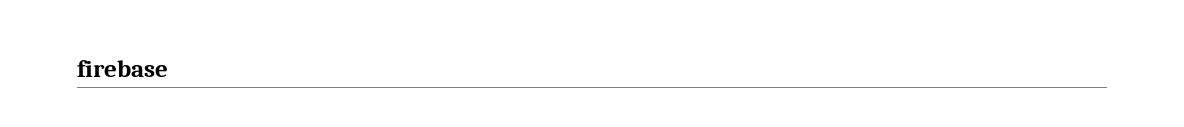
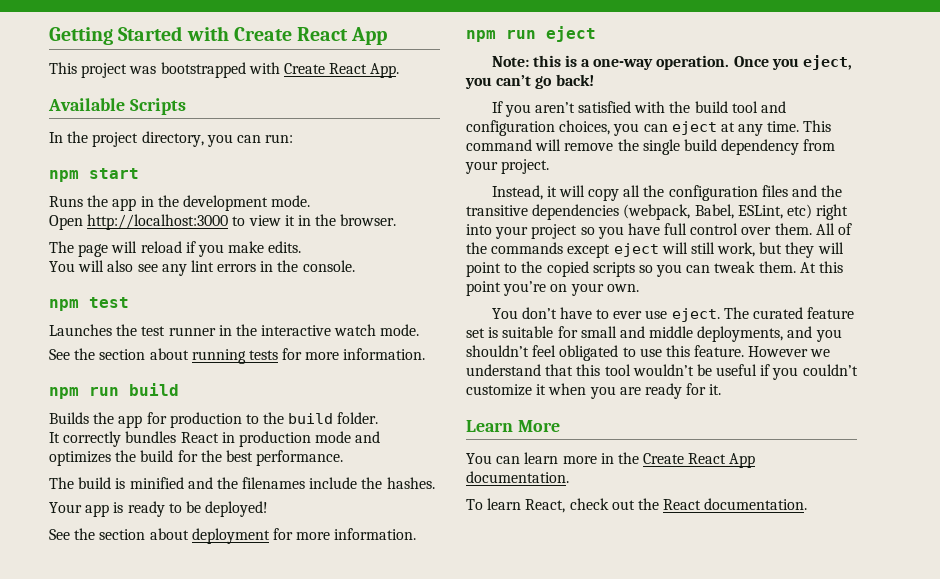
- firebase
+ Getting Started with Create React App
+ This project was bootstrapped with Create React App.
+ Available Scripts
+ In the project directory, you can run:
+ npm start
+ Runs the app in the development mode.
+ Open http://localhost:3000 to view it in the browser.
+ The page will reload if you make edits.
+ You will also see any lint errors in the console.
+ npm test
+ Launches the test runner in the interactive watch mode.
+ See the section about running tests for more information.
+ npm run build
+ Builds the app for production to the build folder.
+ It correctly bundles React in production mode and optimizes the build for the best performance.
+ The build is minified and the filenames include the hashes.
+ Your app is ready to be deployed!
+ See the section about deployment for more information.
+ npm run eject
+ Note: this is a one-way operation. Once you eject, you can’t go back!
+ If you aren’t satisfied with the build tool and configuration choices, you can eject at any time. This command will remove the single build dependency from your project.
+ Instead, it will copy all the configuration files and the transitive dependencies (webpack, Babel, ESLint, etc) right into your project so you have full control over them. All of the commands except eject will still work, but they will point to the copied scripts so you can tweak them. At this point you’re on your own.
+ You don’t have to ever use eject. The curated feature set is suitable for small and middle deployments, and you shouldn’t feel obligated to use this feature. However we understand that this tool wouldn’t be useful if you couldn’t customize it when you are ready for it.
+ Learn More
+ You can learn more in the Create React App documentation.
+ To learn React, check out the React documentation.

